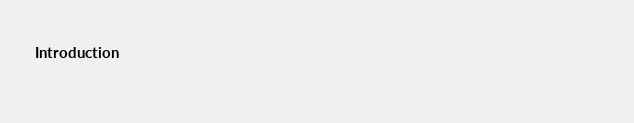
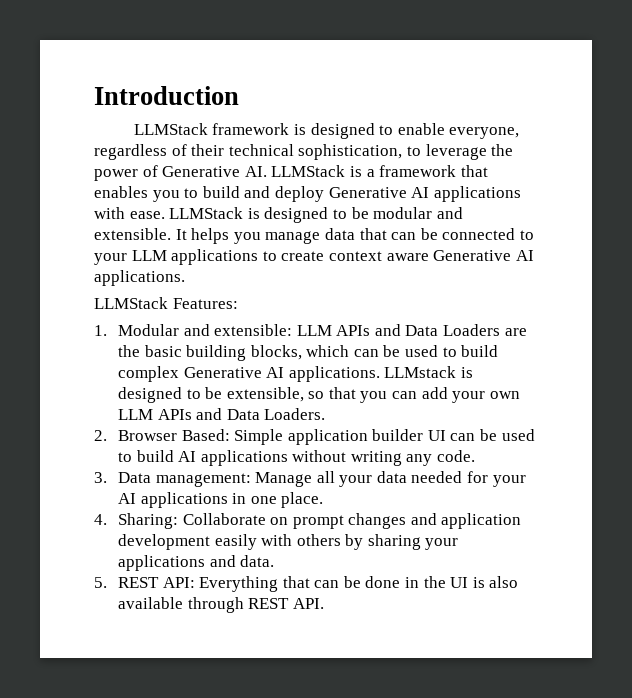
+ LLMStack framework is designed to enable everyone, regardless of their technical sophistication, to leverage the power of Generative AI. LLMStack is a framework that enables you to build and deploy Generative AI applications with ease. LLMStack is designed to be modular and extensible. It helps you manage data that can be connected to your LLM applications to create context aware Generative AI applications.
+ LLMStack Features:
+ 1. Modular and extensible: LLM APIs and Data Loaders are the basic building blocks, which can be used to build complex Generative AI applications. LLMstack is designed to be extensible, so that you can add your own LLM APIs and Data Loaders.
+ 2. Browser Based: Simple application builder UI can be used to build AI applications without writing any code.
+ 3. Data management: Manage all your data needed for your AI applications in one place.
+ 4. Sharing: Collaborate on prompt changes and application development easily with others by sharing your applications and data.
+ 5. REST API: Everything that can be done in the UI is also available through REST API.

